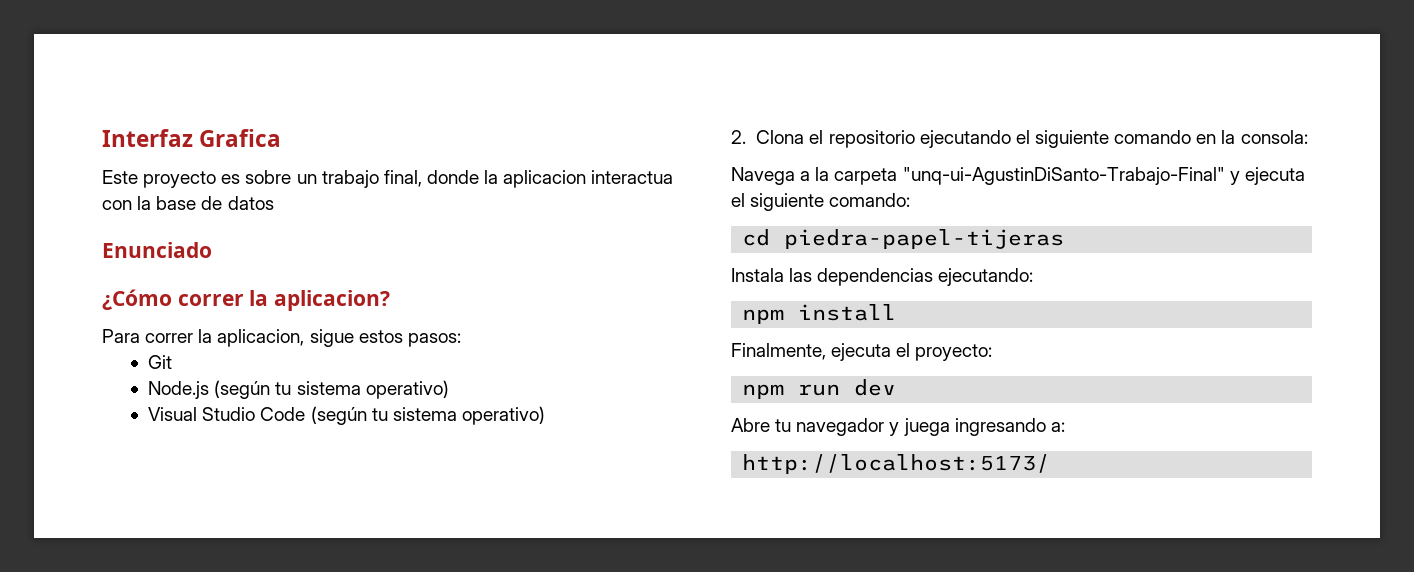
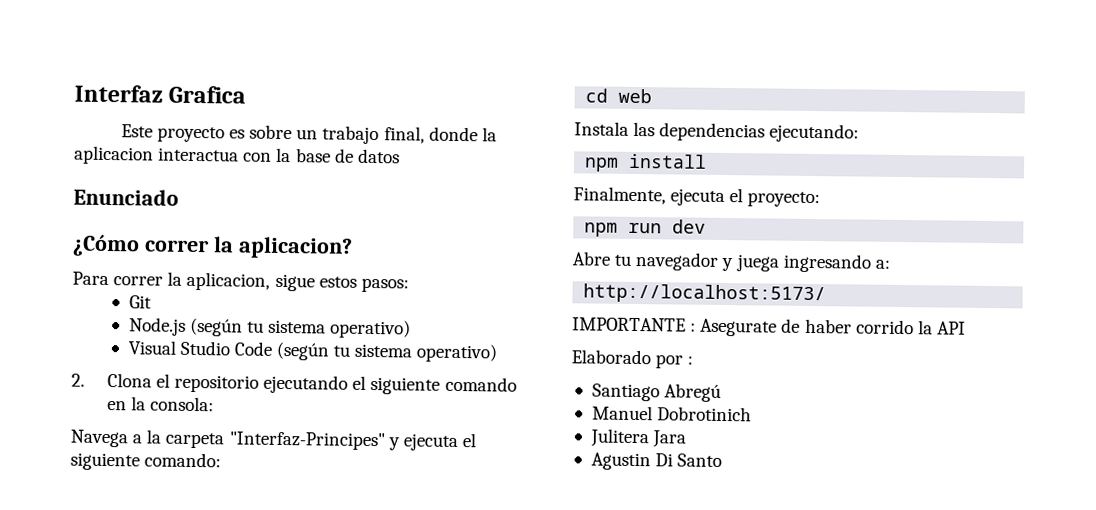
- Navega a la carpeta "unq-ui-AgustinDiSanto-Trabajo-Final" y ejecuta el siguiente comando:
+ Navega a la carpeta "Interfaz-Principes" y ejecuta el siguiente comando:
- cd piedra-papel-tijeras
+ cd web
+ IMPORTANTE : Asegurate de haber corrido la API
+ Elaborado por :
+ Santiago Abregú
+ Manuel Dobrotinich
+ Julitera Jara
+ Agustin Di Santo

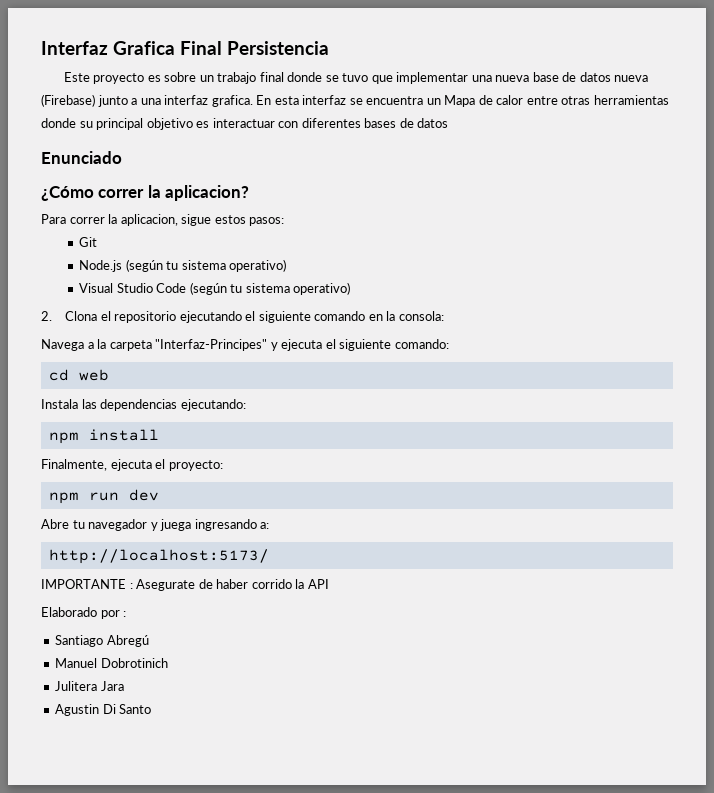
- Interfaz Grafica
+ Interfaz Grafica Final Persistencia
- Este proyecto es sobre un trabajo final, donde la aplicacion interactua con la base de datos
+ Este proyecto es sobre un trabajo final donde se tuvo que implementar una nueva base de datos nueva (Firebase) junto a una interfaz grafica. En esta interfaz se encuentra un Mapa de calor entre otras herramientas donde su principal objetivo es interactuar con diferentes bases de datos

